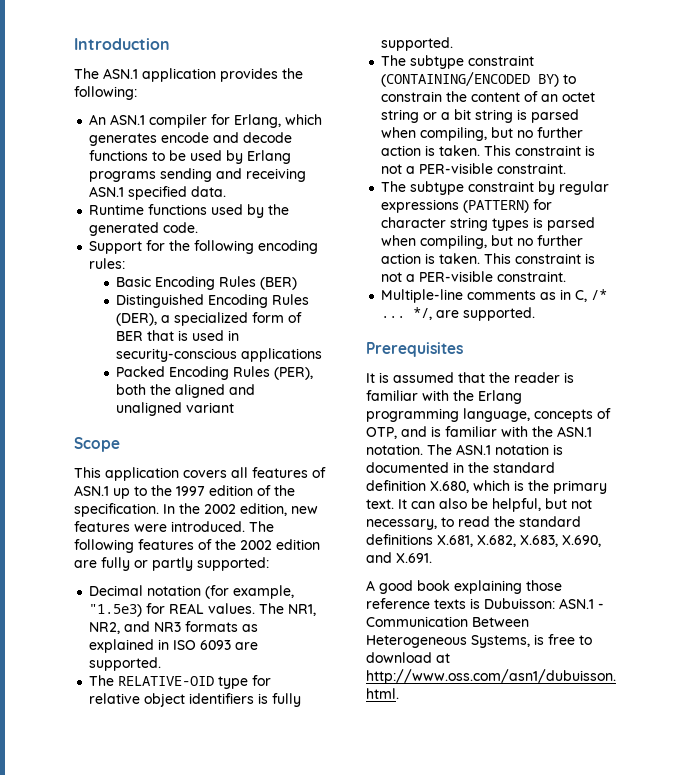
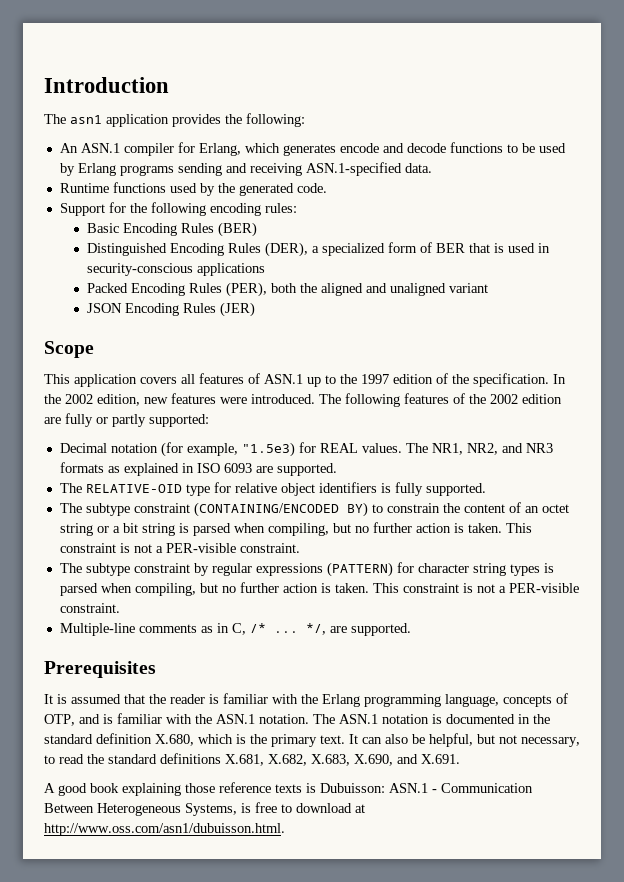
- The ASN.1 application provides the following:
+ The asn1 application provides the following:
- An ASN.1 compiler for Erlang, which generates encode and decode functions to be used by Erlang programs sending and receiving ASN.1 specified data.
+ An ASN.1 compiler for Erlang, which generates encode and decode functions to be used by Erlang programs sending and receiving ASN.1-specified data.
+ JSON Encoding Rules (JER)

